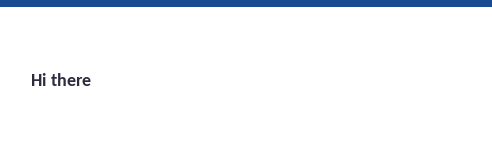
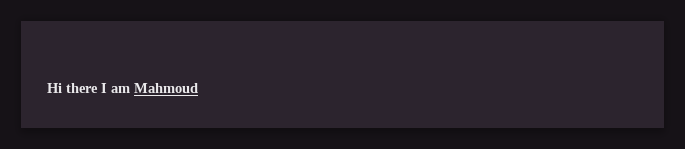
- Hi there
+ Hi there I am Mahmoud

